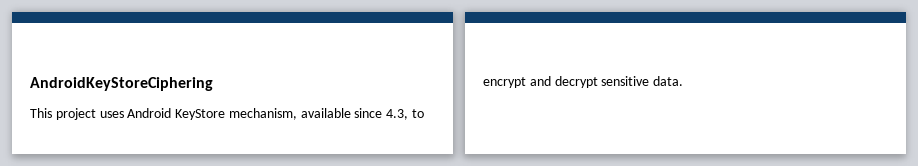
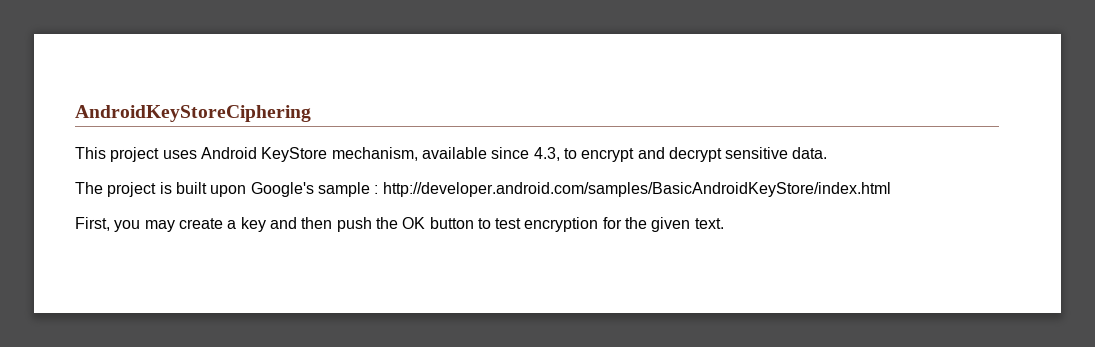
+ The project is built upon Google's sample : http://developer.android.com/samples/BasicAndroidKeyStore/index.html
+ First, you may create a key and then push the OK button to test encryption for the given text.

